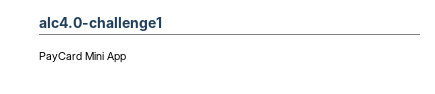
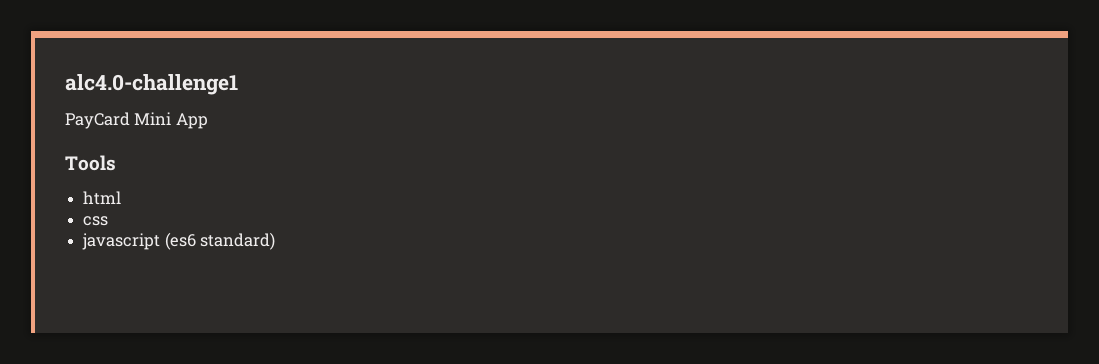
+ Tools
+ html
+ css
+ javascript (es6 standard)

